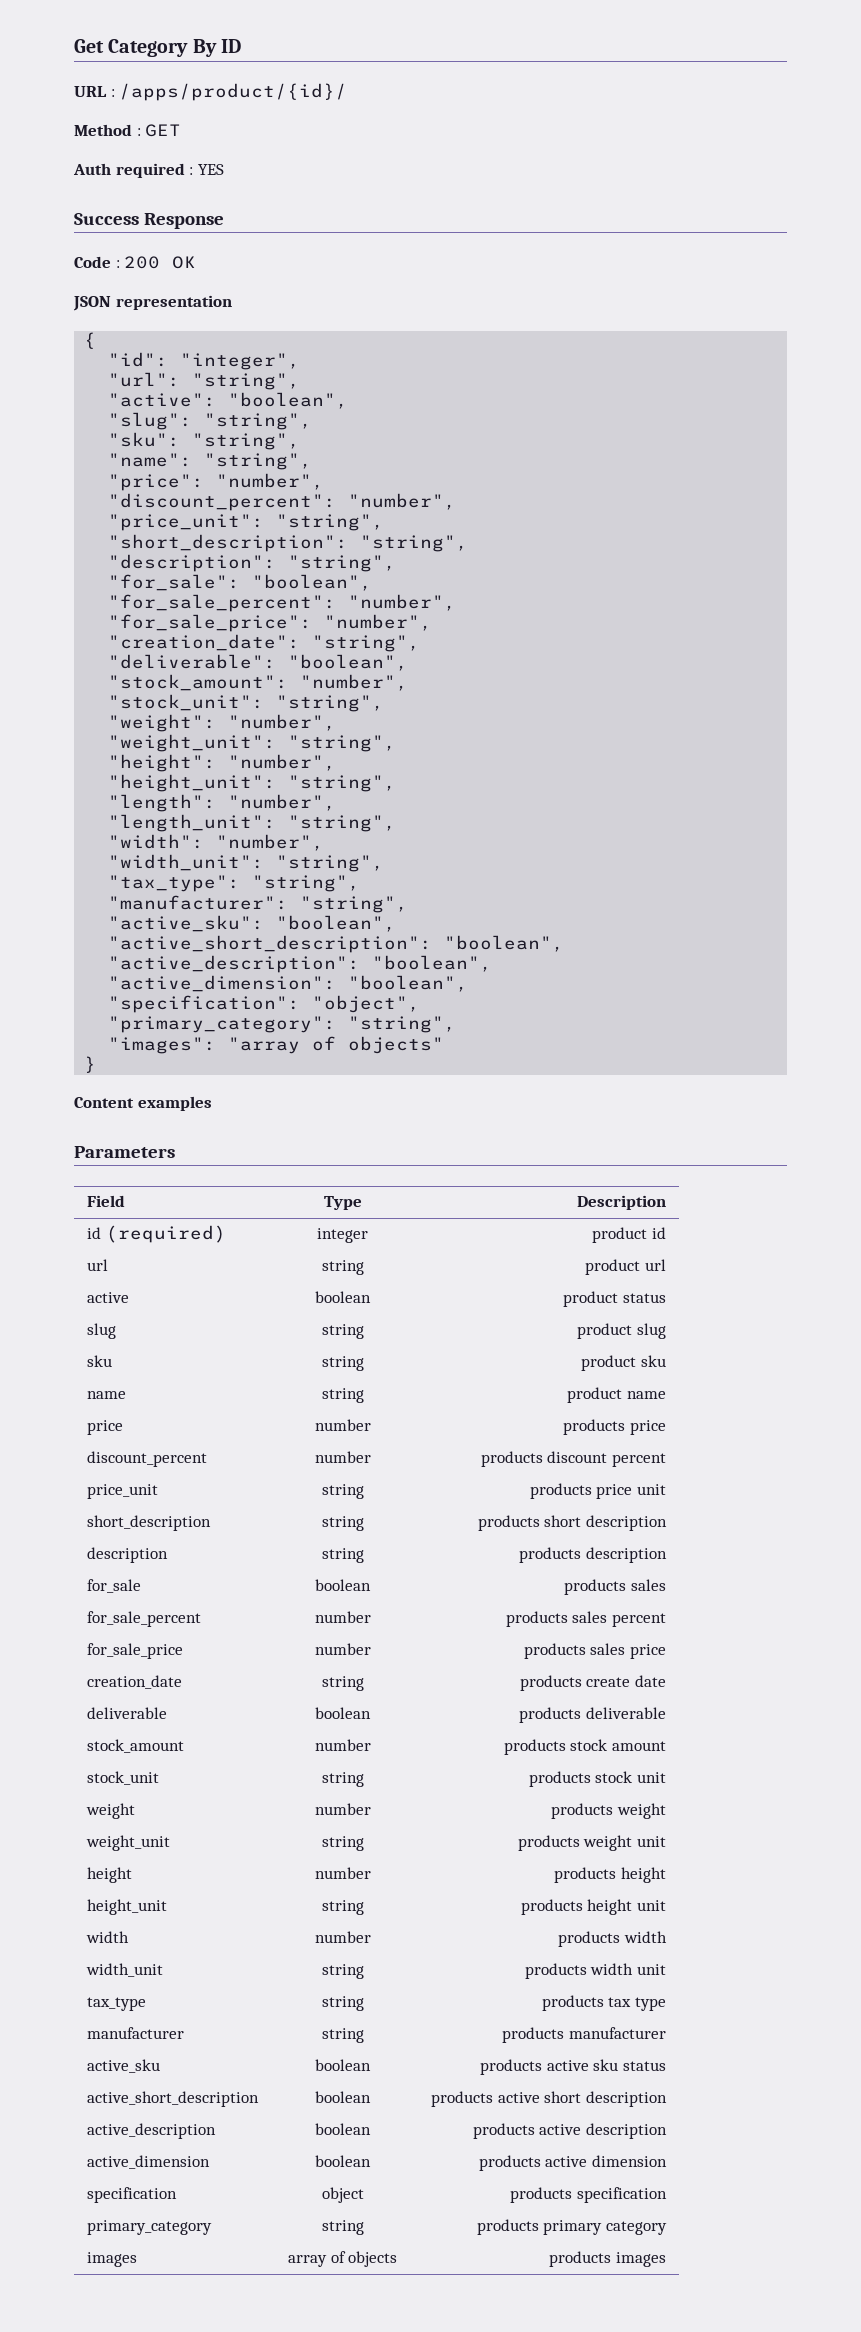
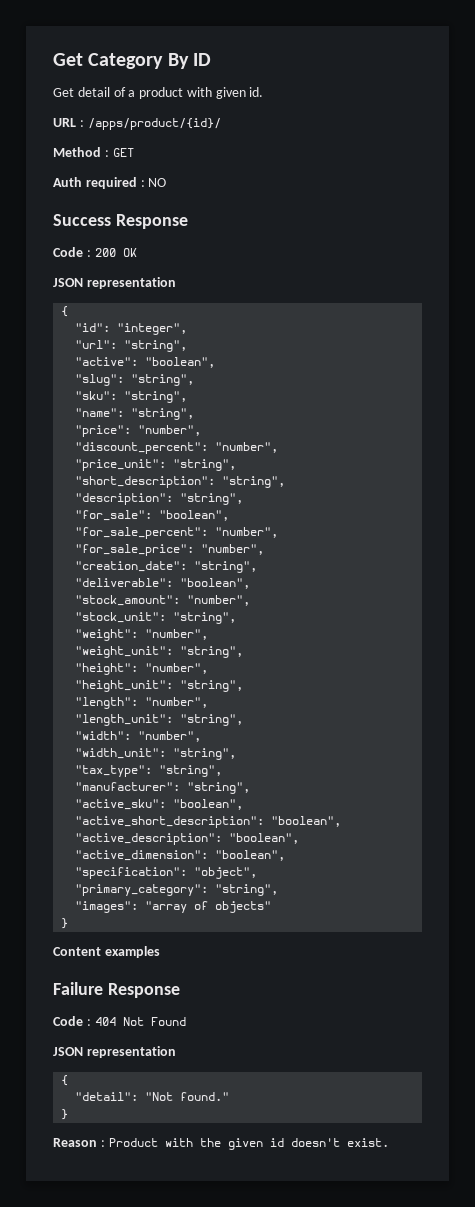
+ Get detail of a product with given id.
- Auth required : YES
+ Auth required : NO
- Parameters
- Field | Type | Description
- id (required) | integer | product id
- url | string | product url
- active | boolean | product status
- slug | string | product slug
- sku | string | product sku
- name | string | product name
- price | number | products price
- discount_percent | number | products discount percent
- price_unit | string | products price unit
- short_description | string | products short description
- description | string | products description
- for_sale | boolean | products sales
- for_sale_percent | number | products sales percent
- for_sale_price | number | products sales price
- creation_date | string | products create date
- deliverable | boolean | products deliverable
- stock_amount | number | products stock amount
- stock_unit | string | products stock unit
- weight | number | products weight
- weight_unit | string | products weight unit
- height | number | products height
- height_unit | string | products height unit
- width | number | products width
- width_unit | string | products width unit
- tax_type | string | products tax type
- manufacturer | string | products manufacturer
- active_sku | boolean | products active sku status
- active_short_description | boolean | products active short description
- active_description | boolean | products active description
- active_dimension | boolean | products active dimension
- specification | object | products specification
- primary_category | string | products primary category
- images | array of objects | products images
+ Failure Response
+ Code : 404 Not Found
+ JSON representation
+ {
+ "detail": "Not found."
+ }
+ Reason : Product with the given id doesn't exist.

